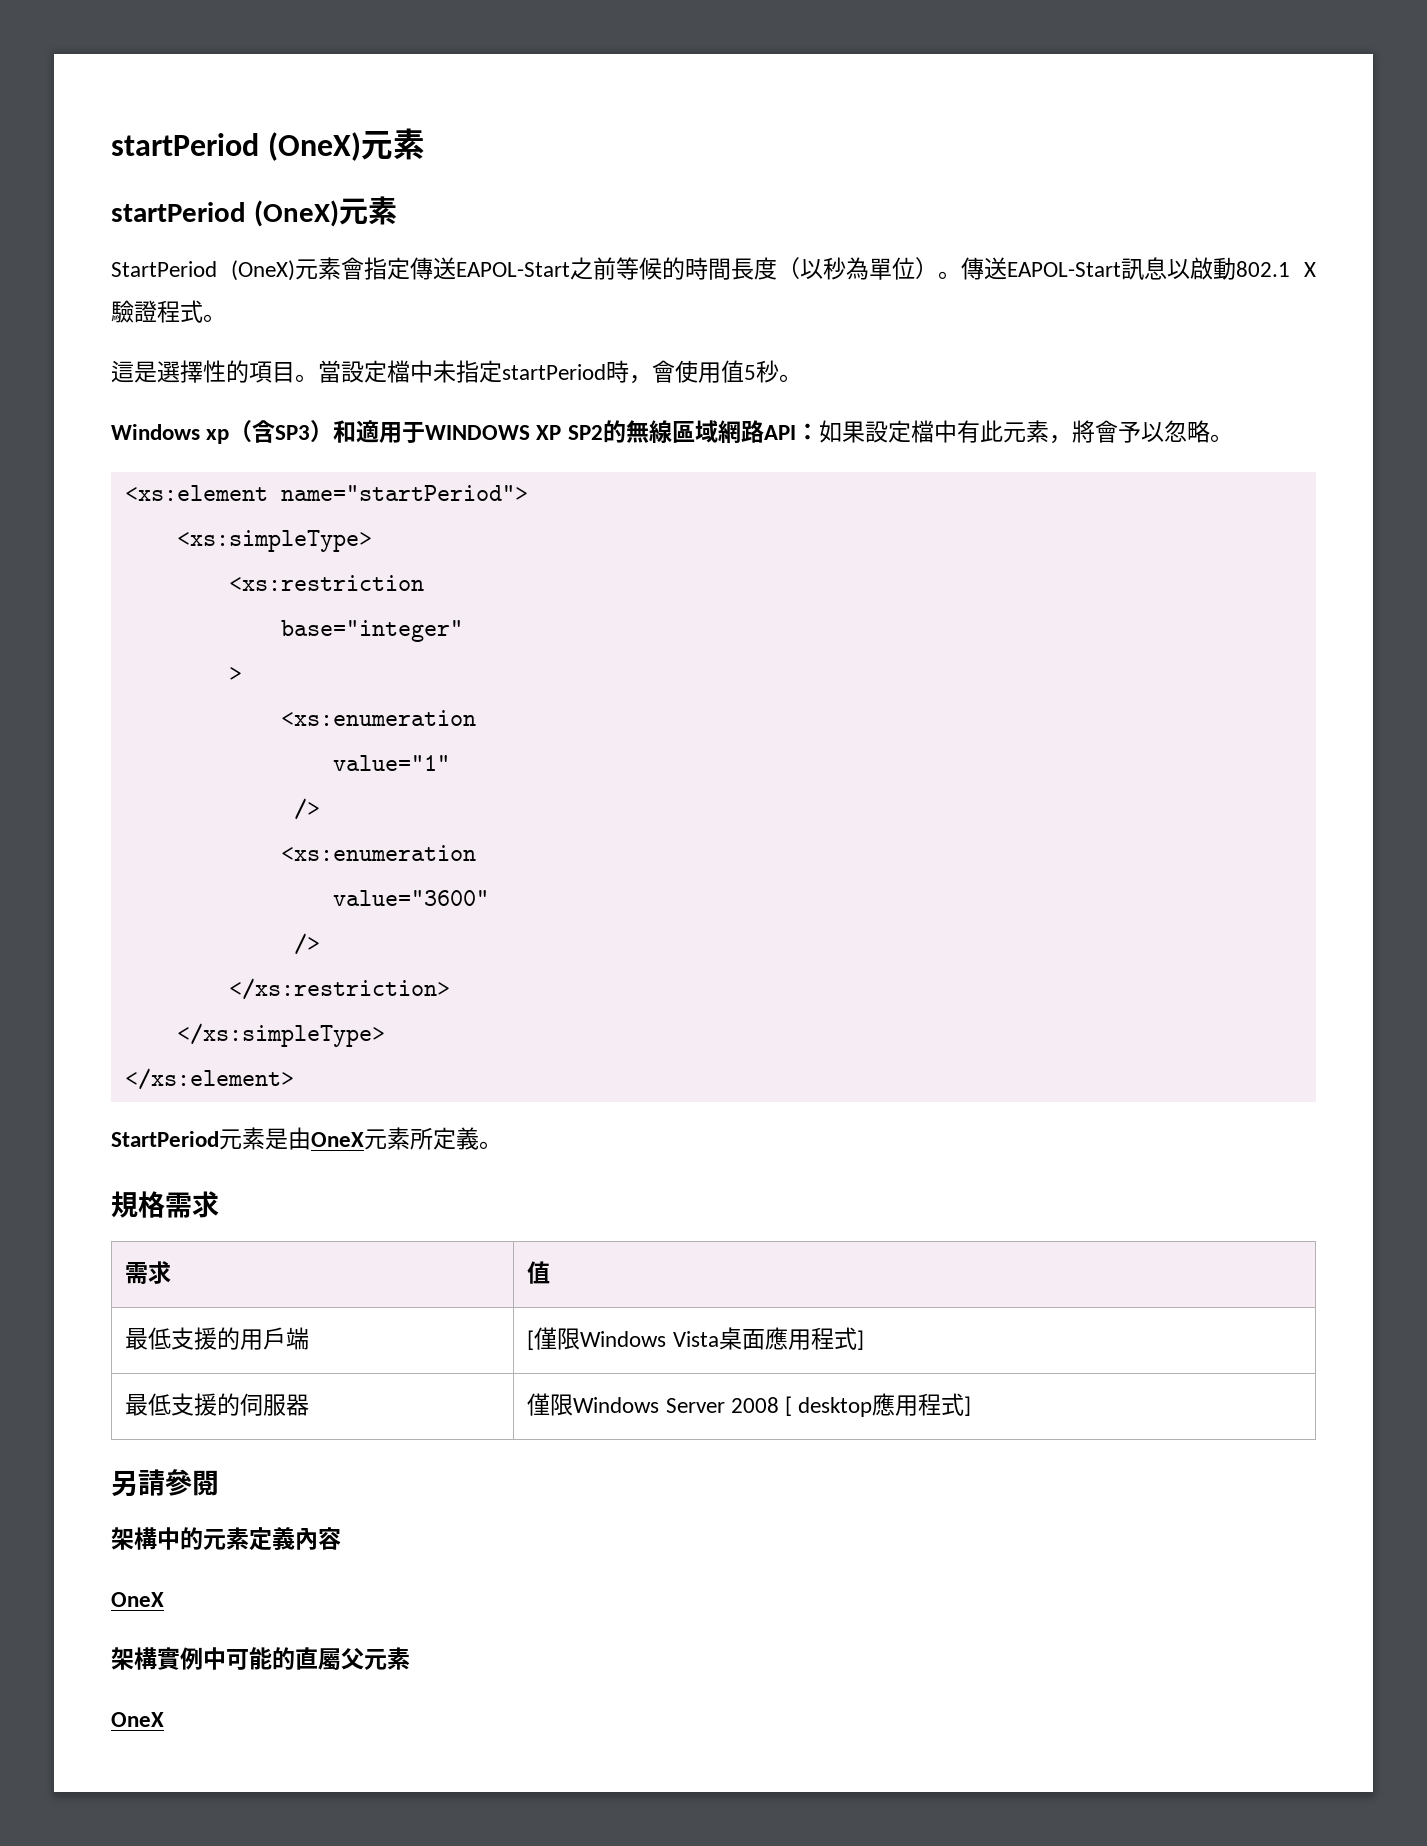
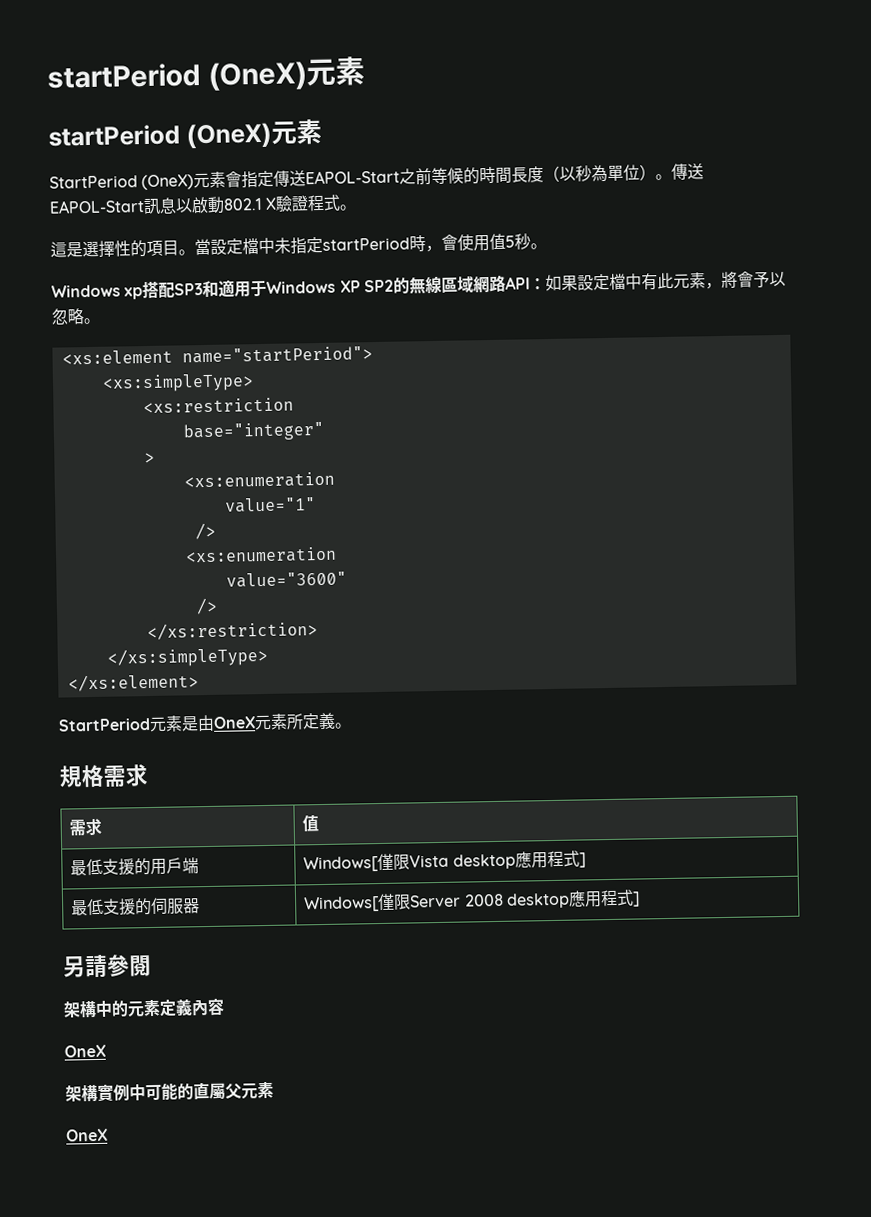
- Windows xp（含SP3）和適用于WINDOWS XP SP2的無線區域網路API：如果設定檔中有此元素，將會予以忽略。
+ Windows xp搭配SP3和適用于Windows XP SP2的無線區域網路API：如果設定檔中有此元素，將會予以忽略。
- 最低支援的用戶端 | [僅限Windows Vista桌面應用程式]
+ 最低支援的用戶端 | Windows[僅限Vista desktop應用程式]
- 最低支援的伺服器 | 僅限Windows Server 2008 [ desktop應用程式]
+ 最低支援的伺服器 | Windows[僅限Server 2008 desktop應用程式]

